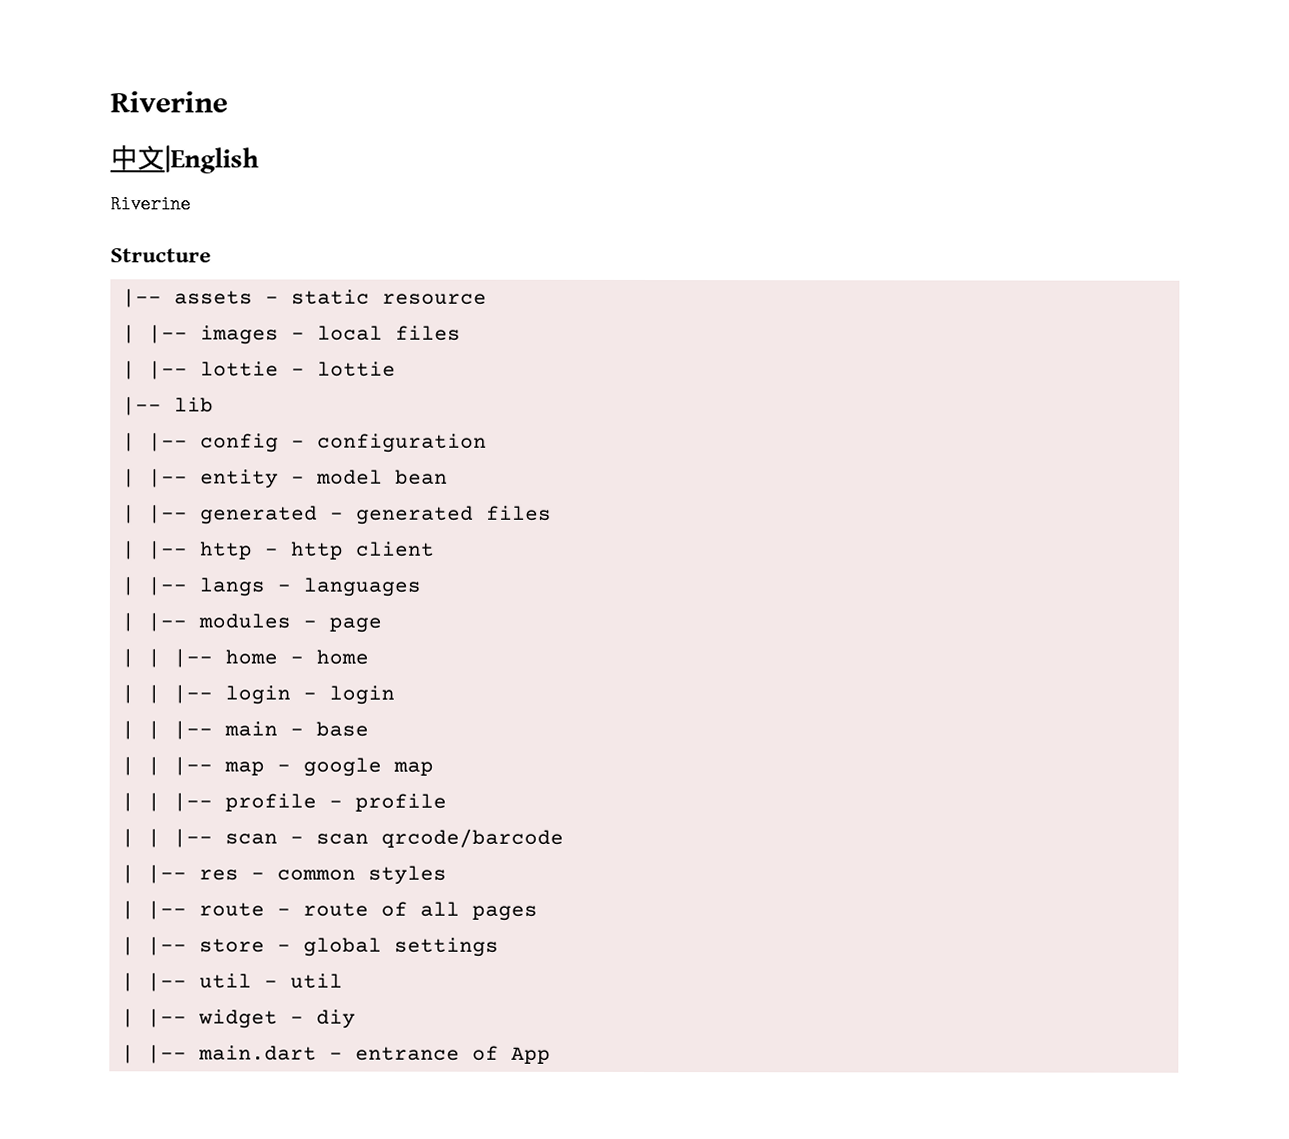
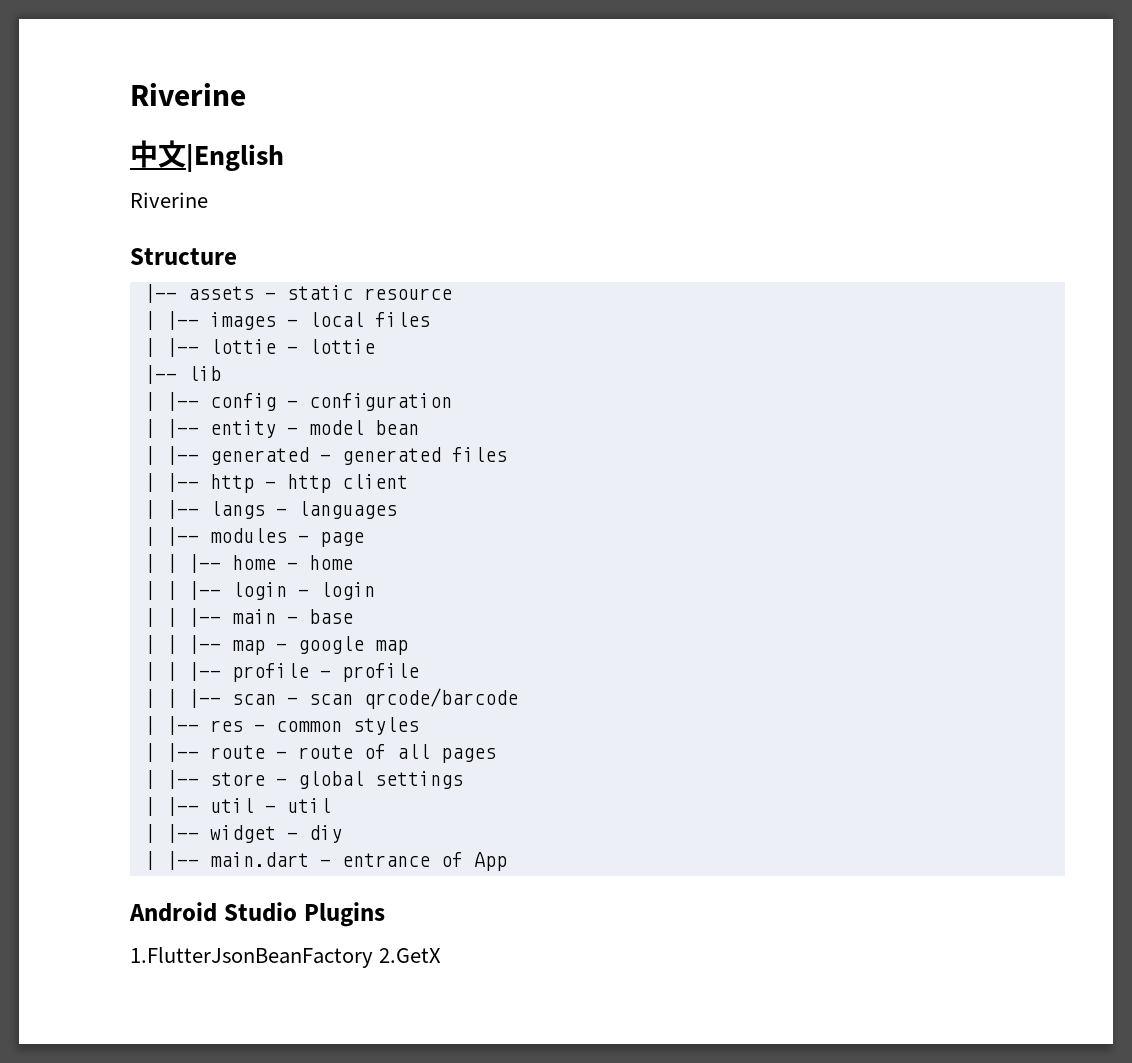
+ Android Studio Plugins
+ 1.FlutterJsonBeanFactory 2.GetX

